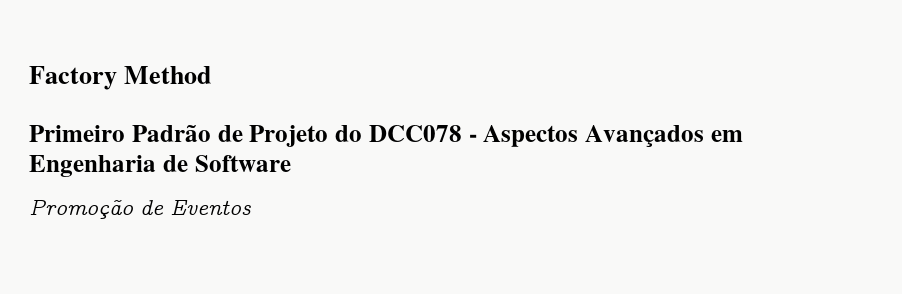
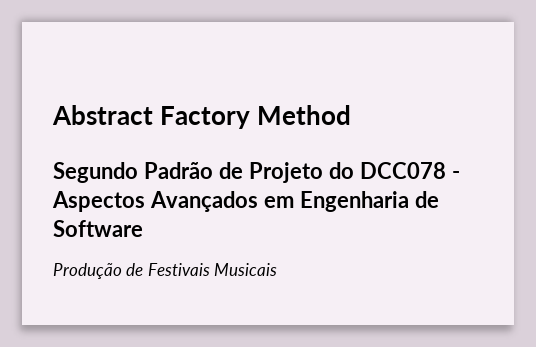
- Factory Method
+ Abstract Factory Method
- Primeiro Padrão de Projeto do DCC078 - Aspectos Avançados em Engenharia de Software
+ Segundo Padrão de Projeto do DCC078 - Aspectos Avançados em Engenharia de Software
- Promoção de Eventos
+ Produção de Festivais Musicais

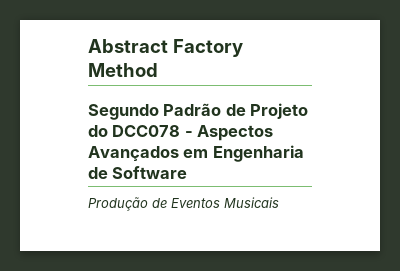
- Produção de Festivais Musicais
+ Produção de Eventos Musicais

